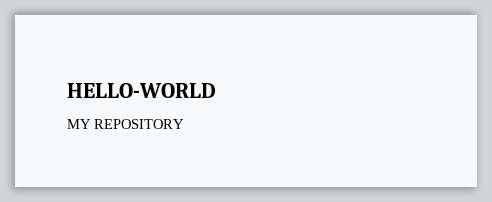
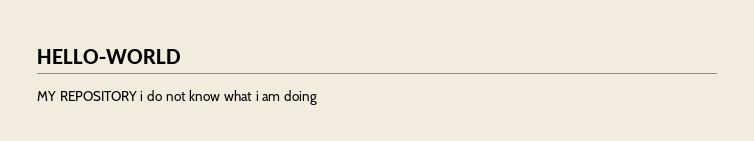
- MY REPOSITORY
+ MY REPOSITORY i do not know what i am doing

